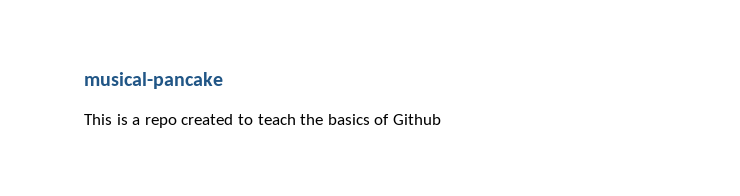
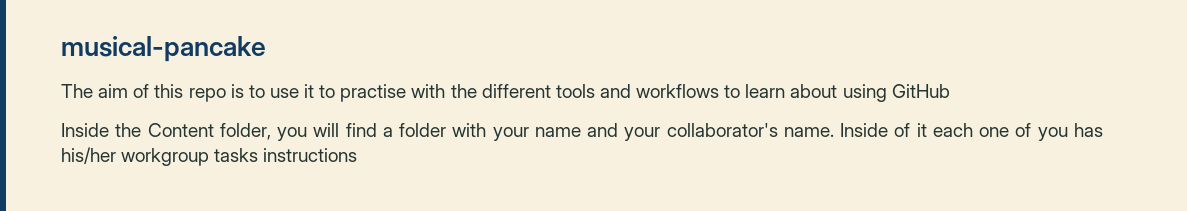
- This is a repo created to teach the basics of Github
+ The aim of this repo is to use it to practise with the different tools and workflows to learn about using GitHub
+ Inside the Content folder, you will find a folder with your name and your collaborator's name. Inside of it each one of you has his/her workgroup tasks instructions

